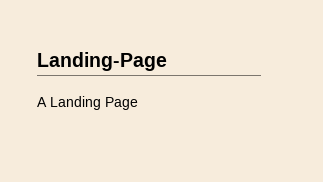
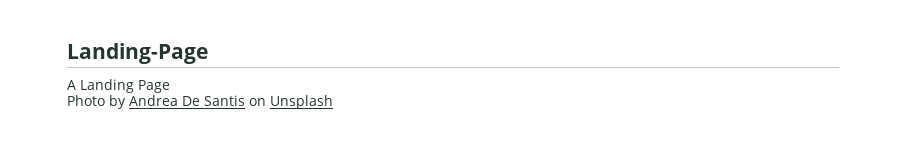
+ Photo by Andrea De Santis on Unsplash

